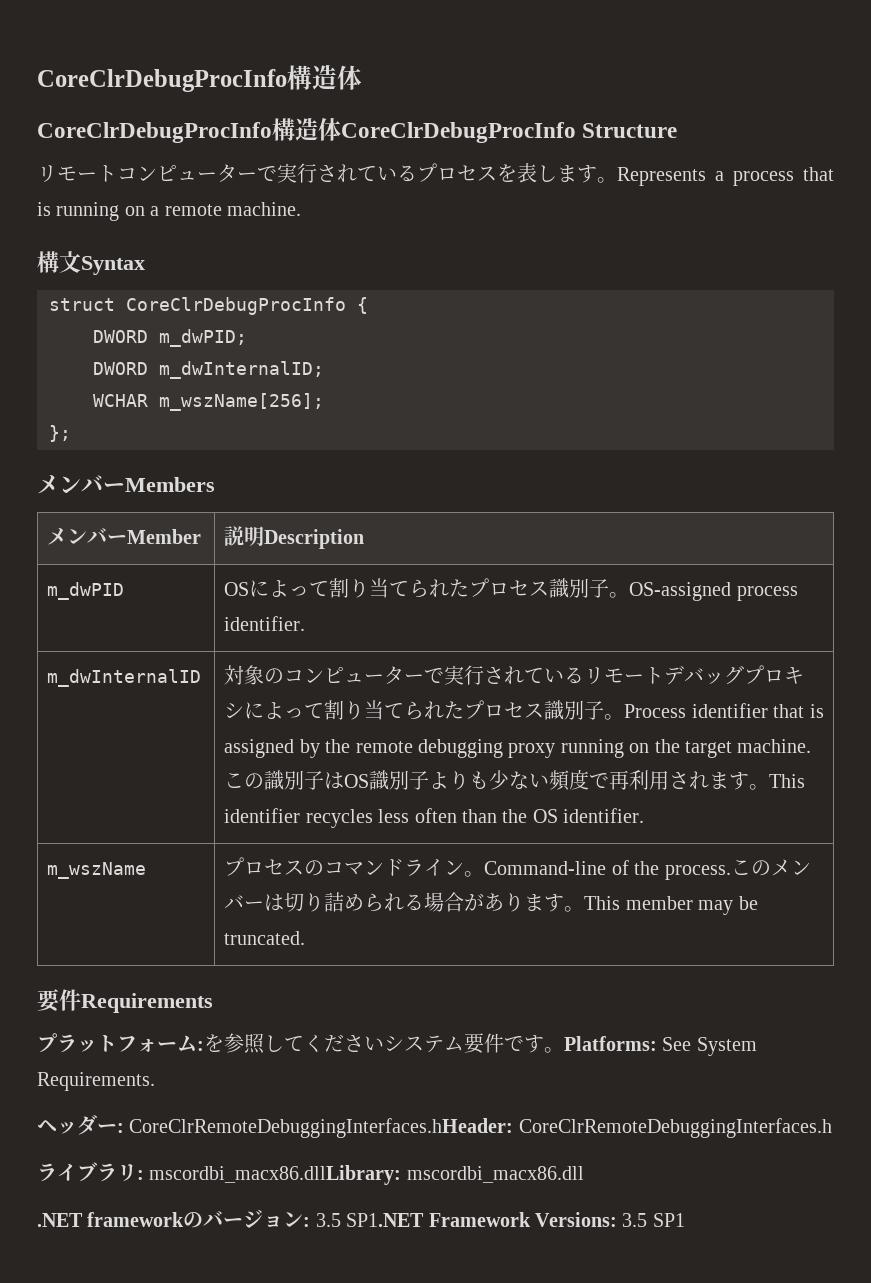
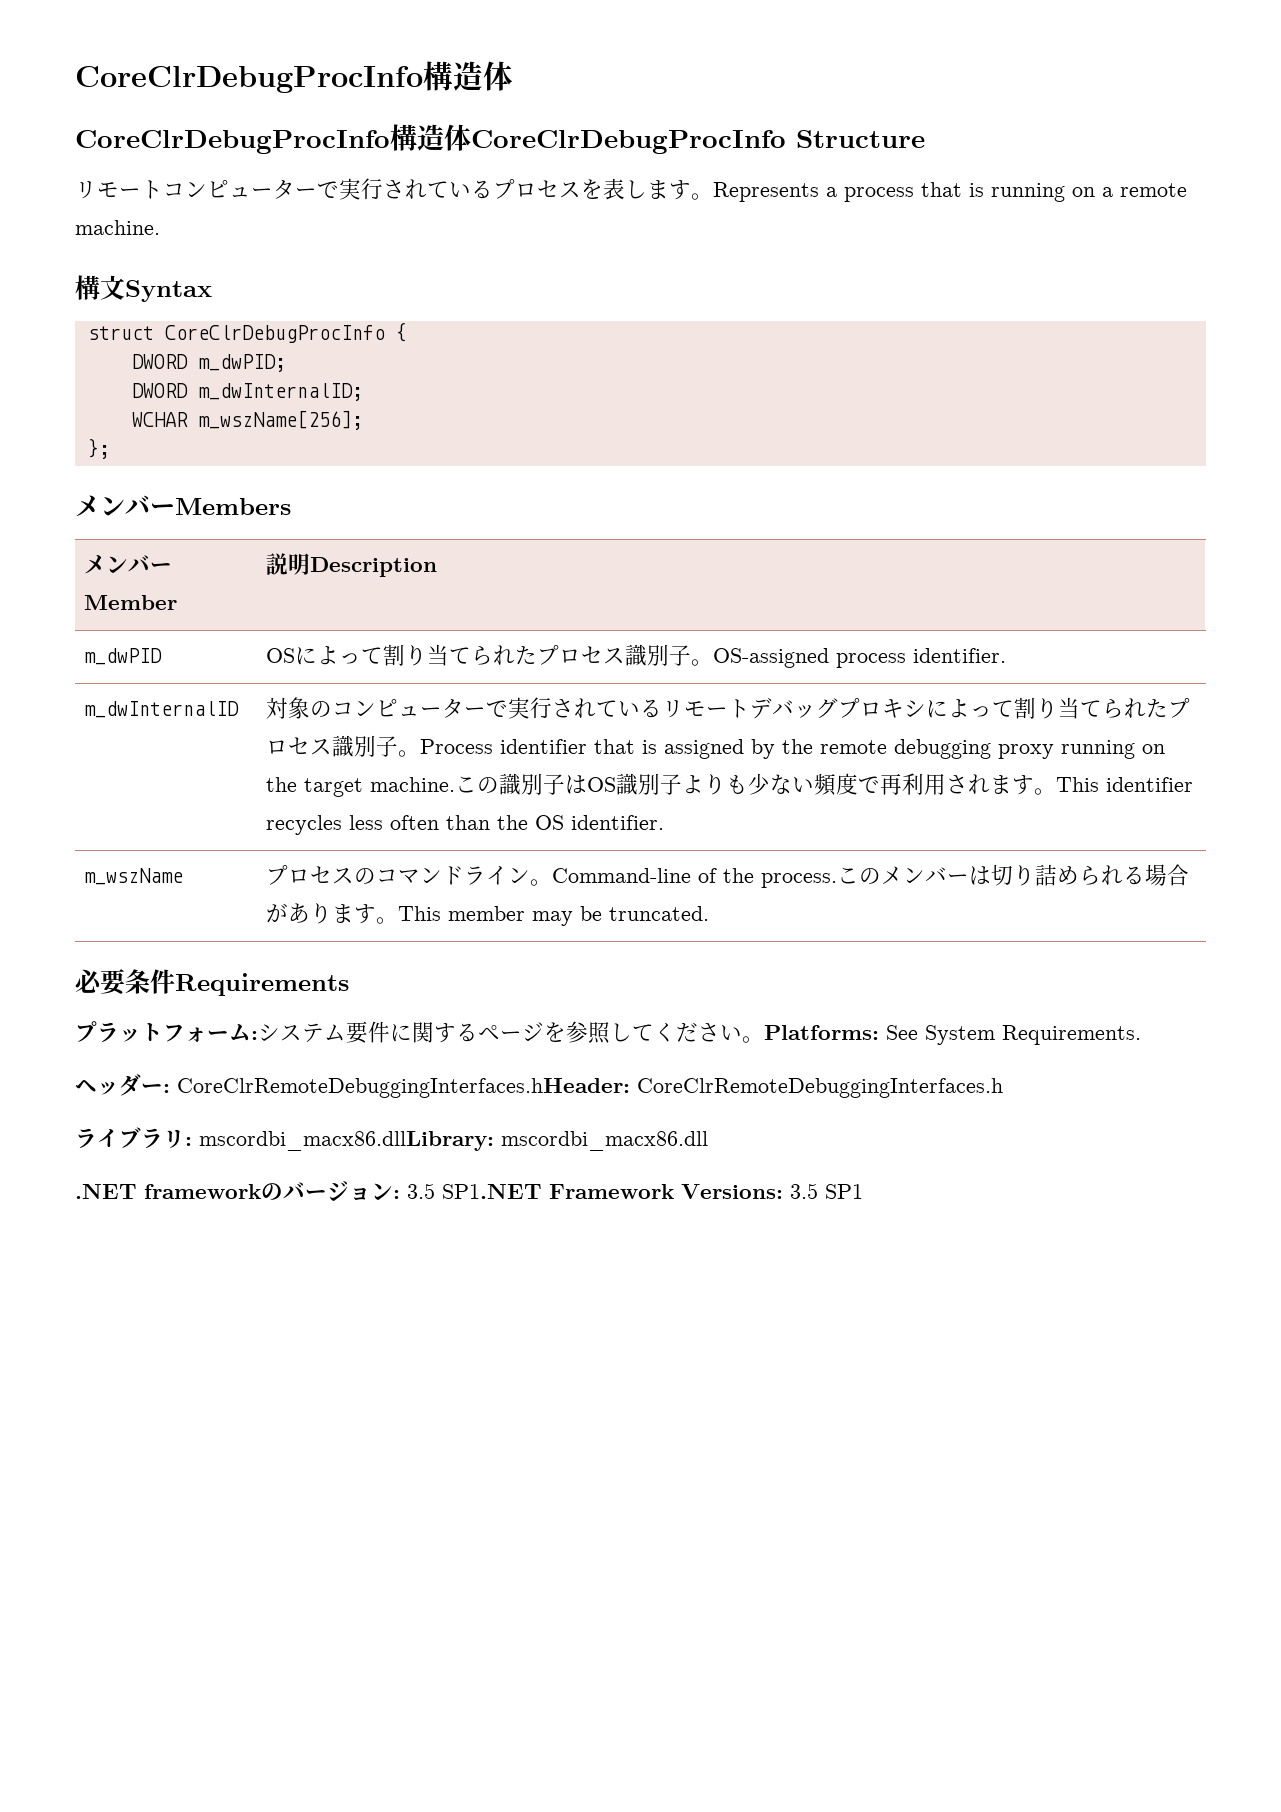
- 要件Requirements
+ 必要条件Requirements
- プラットフォーム:を参照してくださいシステム要件です。
+ プラットフォーム:システム要件に関するページを参照してください。

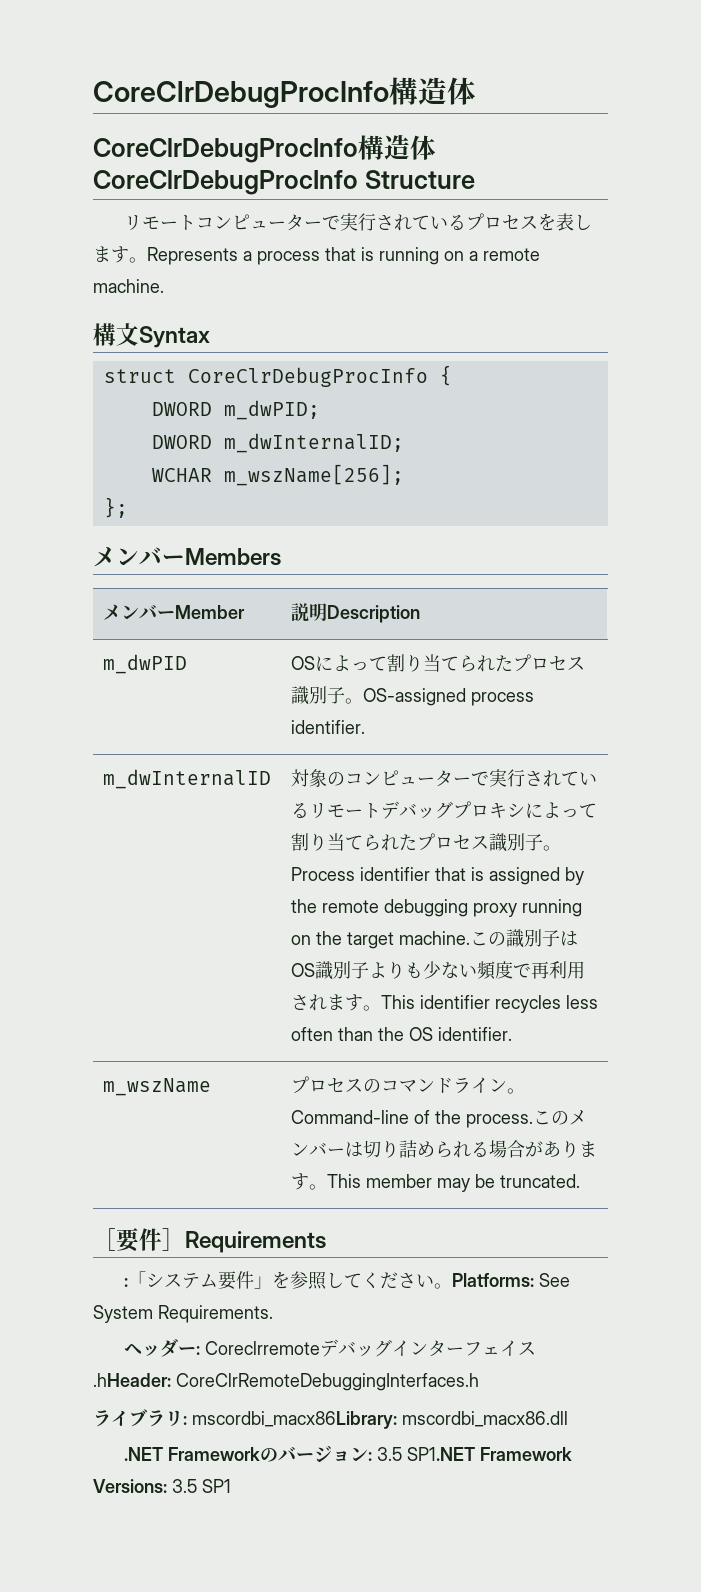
- 必要条件Requirements
+ ［要件］Requirements
- プラットフォーム:システム要件に関するページを参照してください。
+ :「システム要件」を参照してください。
- ヘッダー: CoreClrRemoteDebuggingInterfaces.hHeader: CoreClrRemoteDebuggingInterfaces.h
+ ヘッダー: Coreclrremoteデバッグインターフェイス.hHeader: CoreClrRemoteDebuggingInterfaces.h
- ライブラリ: mscordbi_macx86.dllLibrary: mscordbi_macx86.dll
+ ライブラリ: mscordbi_macx86Library: mscordbi_macx86.dll
- .NET frameworkのバージョン: 3.5 SP1.NET Framework Versions: 3.5 SP1
+ .NET Frameworkのバージョン: 3.5 SP1.NET Framework Versions: 3.5 SP1

